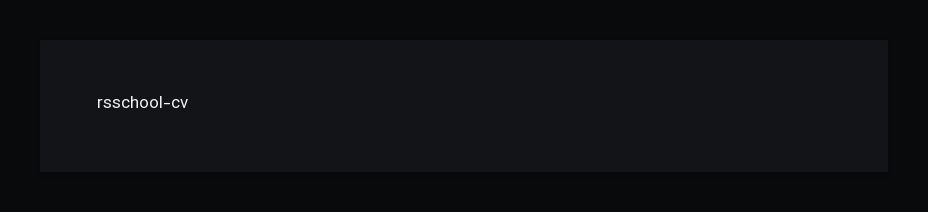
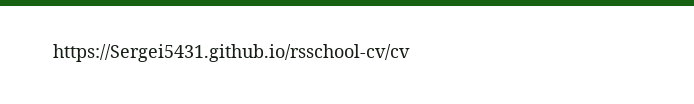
- rsschool-cv
+ https://Sergei5431.github.io/rsschool-cv/cv

